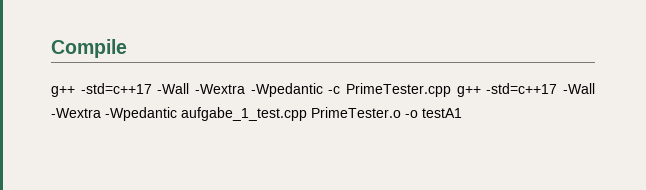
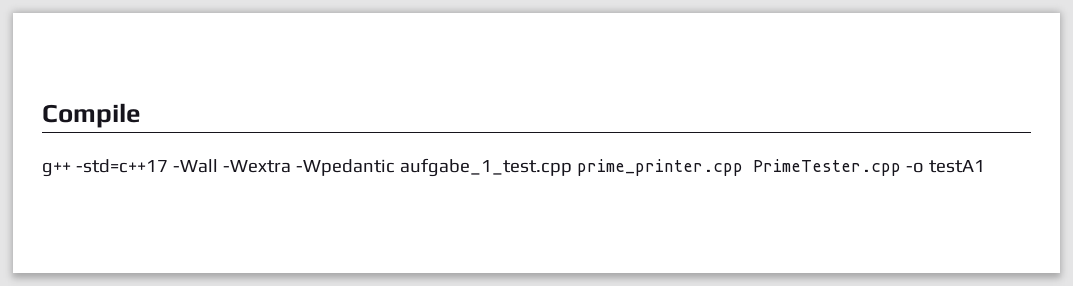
- g++ -std=c++17 -Wall -Wextra -Wpedantic -c PrimeTester.cpp g++ -std=c++17 -Wall -Wextra -Wpedantic aufgabe_1_test.cpp PrimeTester.o -o testA1
+ g++ -std=c++17 -Wall -Wextra -Wpedantic aufgabe_1_test.cpp prime_printer.cpp PrimeTester.cpp -o testA1

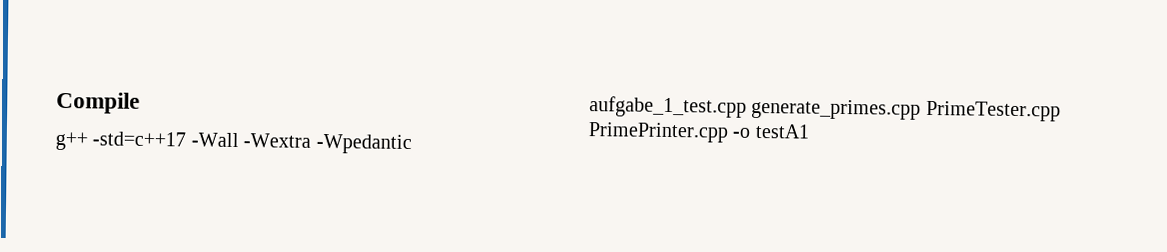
- g++ -std=c++17 -Wall -Wextra -Wpedantic aufgabe_1_test.cpp prime_printer.cpp PrimeTester.cpp -o testA1
+ g++ -std=c++17 -Wall -Wextra -Wpedantic aufgabe_1_test.cpp generate_primes.cpp PrimeTester.cpp PrimePrinter.cpp -o testA1

